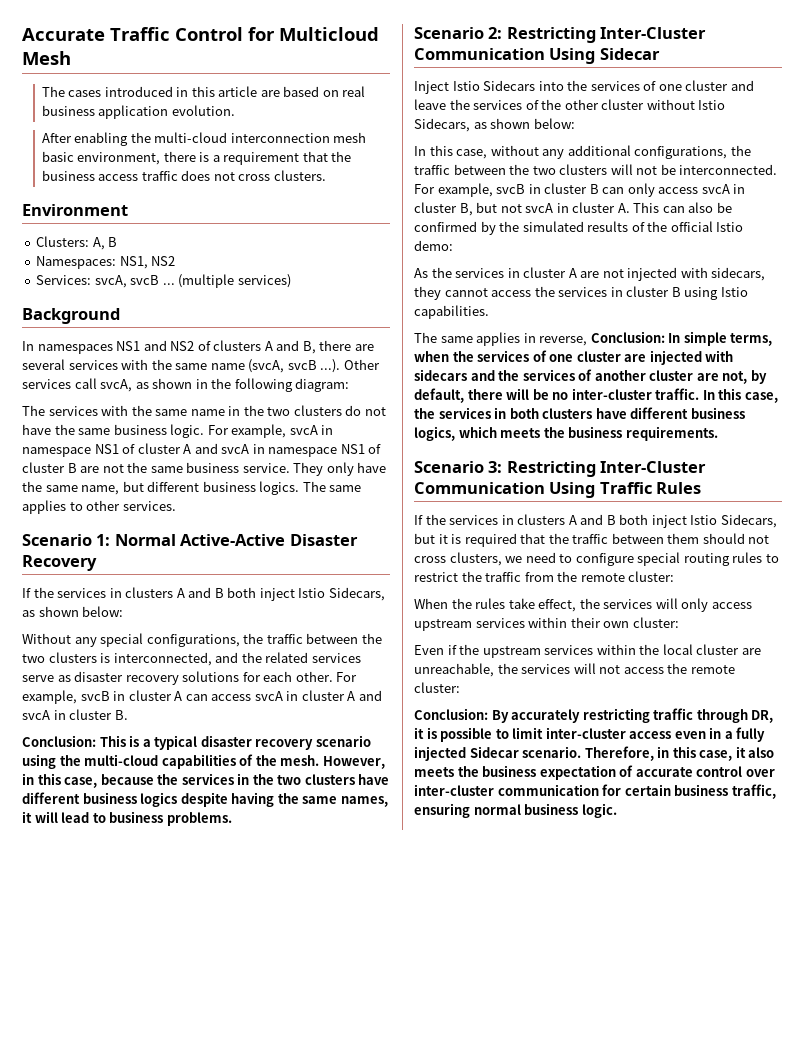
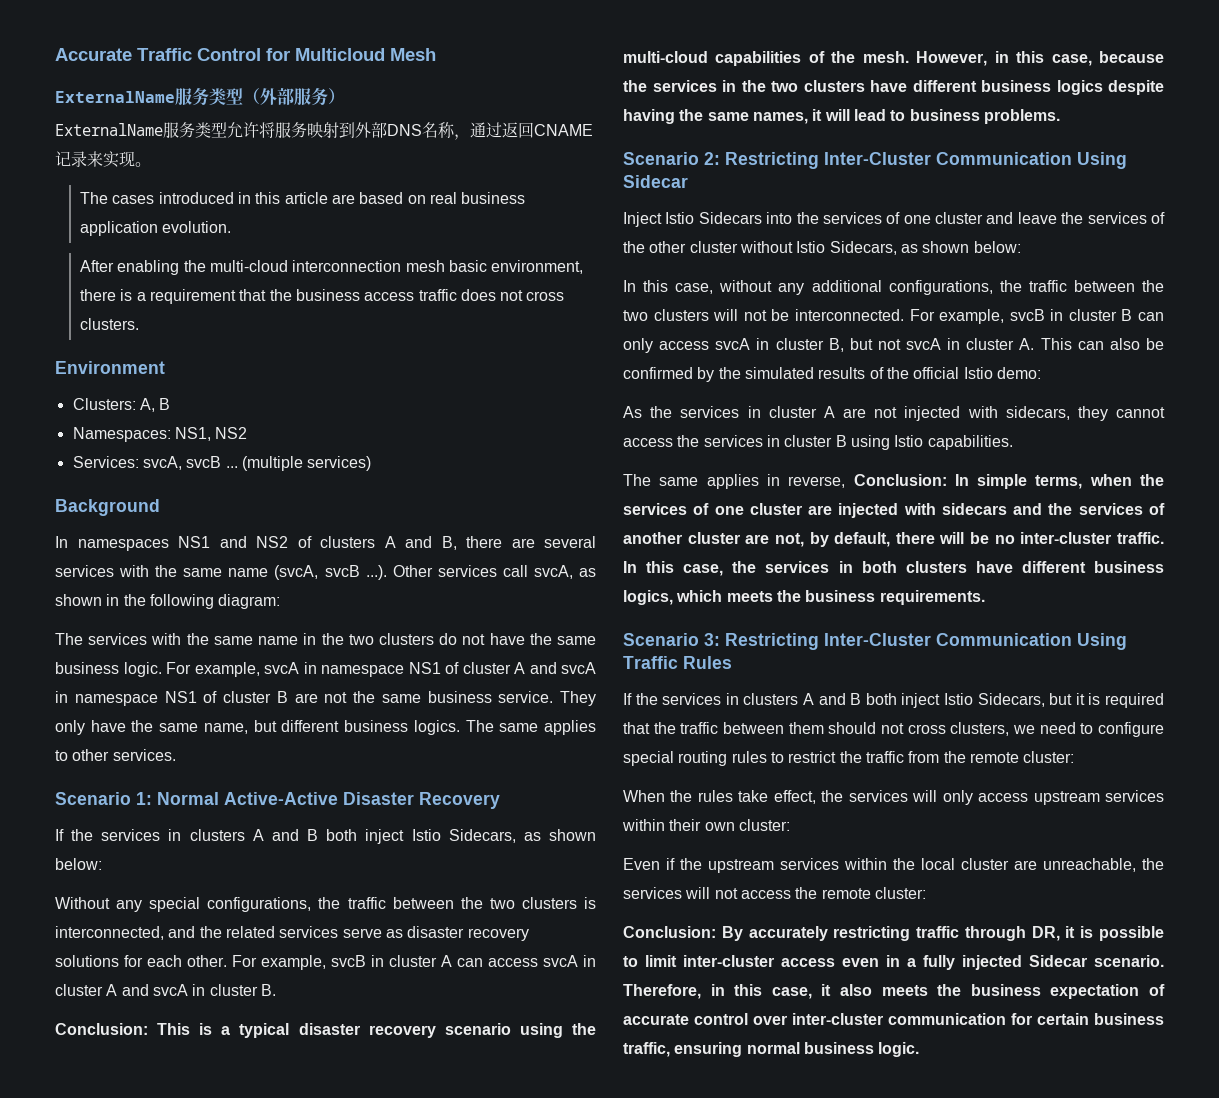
+ ExternalName服务类型（外部服务）
+ ExternalName服务类型允许将服务映射到外部DNS名称，通过返回CNAME记录来实现。

